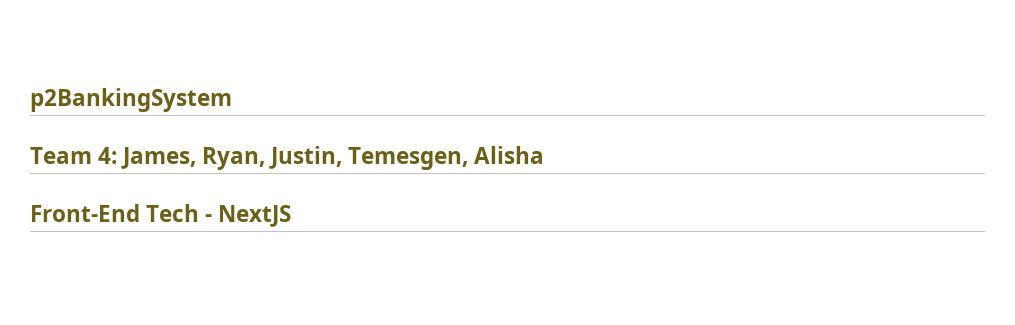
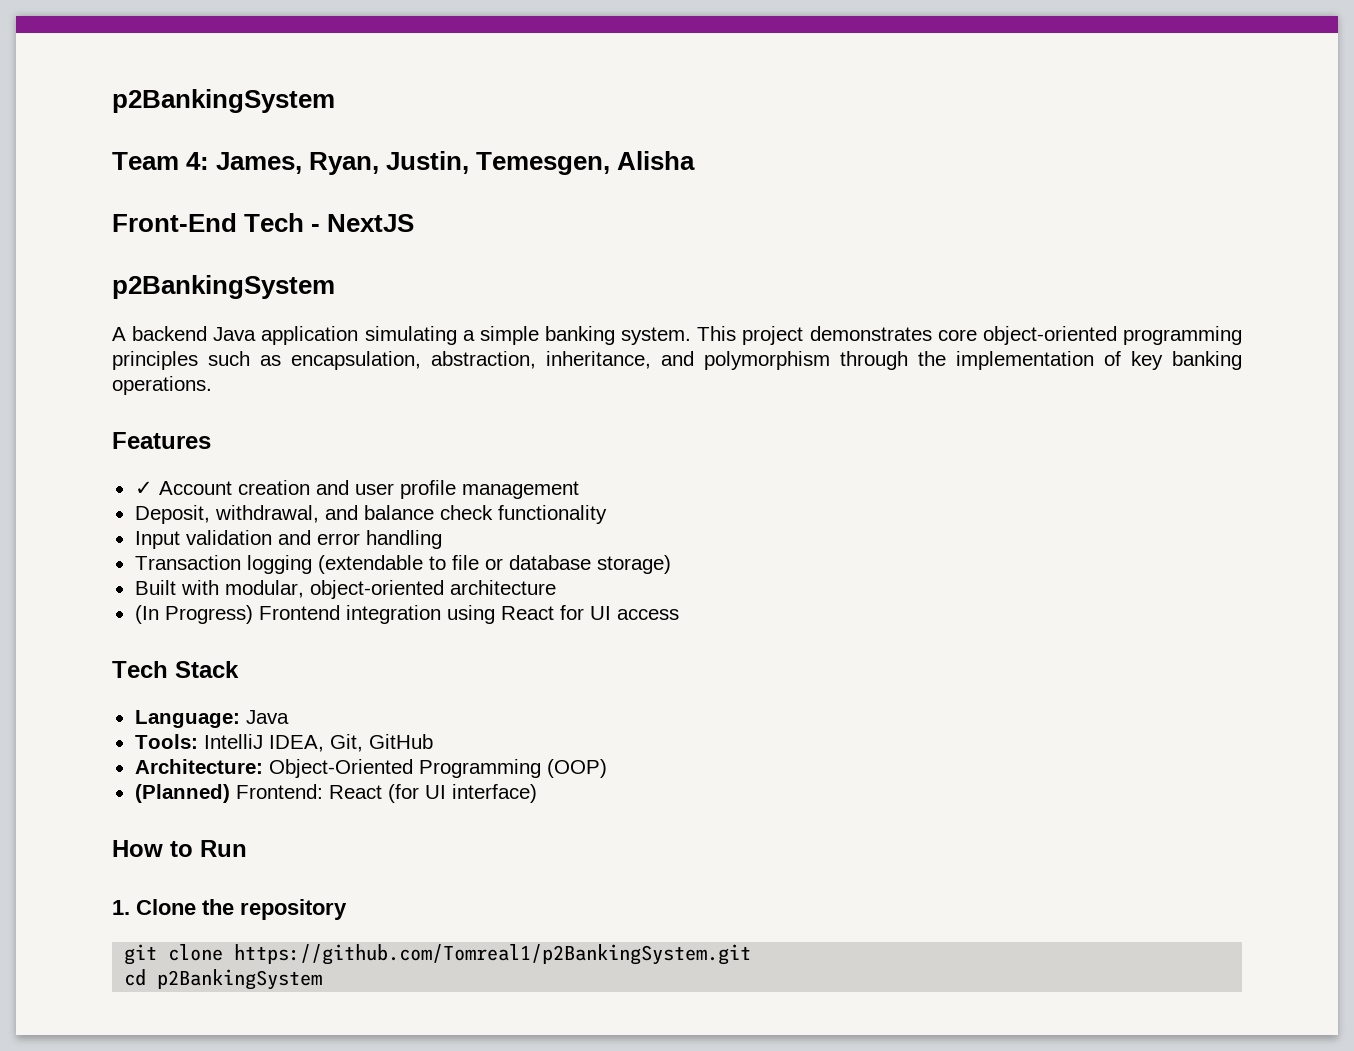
  Front-End Tech - NextJS
+ p2BankingSystem
+ A backend Java application simulating a simple banking system. This project demonstrates core object-oriented programming principles such as encapsulation, abstraction, inheritance, and polymorphism through the implementation of key banking operations.
+ Features
+ ✓ Account creation and user profile management
+ Deposit, withdrawal, and balance check functionality
+ Input validation and error handling
+ Transaction logging (extendable to file or database storage)
+ Built with modular, object-oriented architecture
+ (In Progress) Frontend integration using React for UI access
+ Tech Stack
+ Language: Java
+ Tools: IntelliJ IDEA, Git, GitHub
+ Architecture: Object-Oriented Programming (OOP)
+ (Planned) Frontend: React (for UI interface)
+ How to Run
+ 1. Clone the repository
+ git clone https://github.com/Tomreal1/p2BankingSystem.git
+ cd p2BankingSystem

